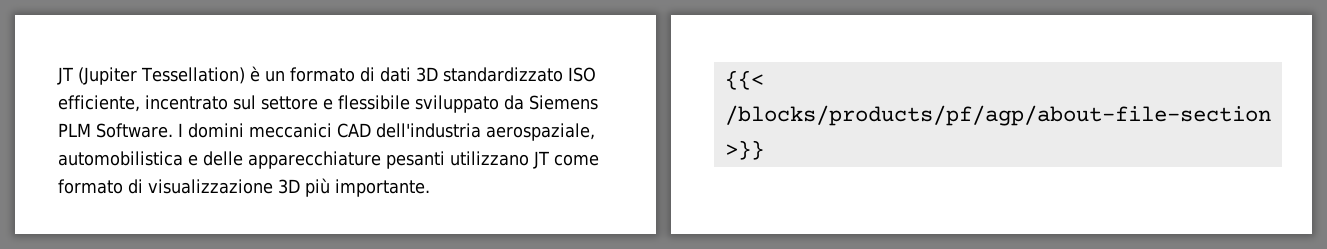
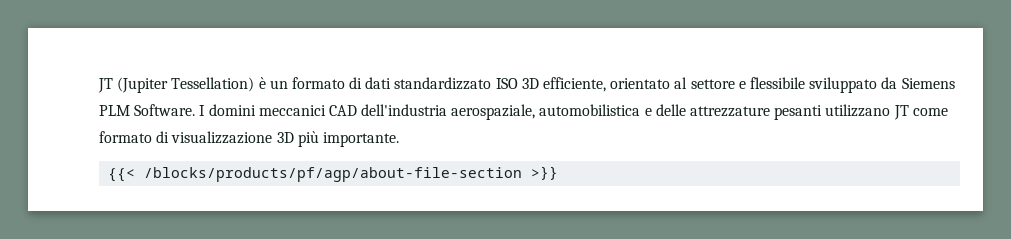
- JT (Jupiter Tessellation) è un formato di dati 3D standardizzato ISO efficiente, incentrato sul settore e flessibile sviluppato da Siemens PLM Software.
+ JT (Jupiter Tessellation) è un formato di dati standardizzato ISO 3D efficiente, orientato al settore e flessibile sviluppato da Siemens PLM Software.
- I domini meccanici CAD dell'industria aerospaziale, automobilistica e delle apparecchiature pesanti utilizzano JT come formato di visualizzazione 3D più importante.
+ I domini meccanici CAD dell'industria aerospaziale, automobilistica e delle attrezzature pesanti utilizzano JT come formato di visualizzazione 3D più importante.

